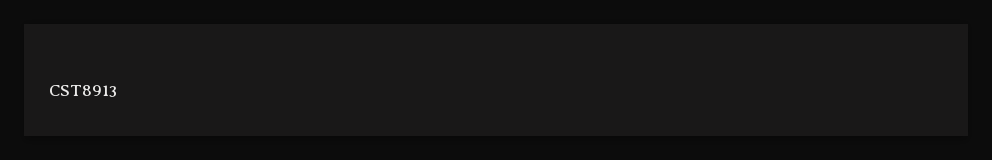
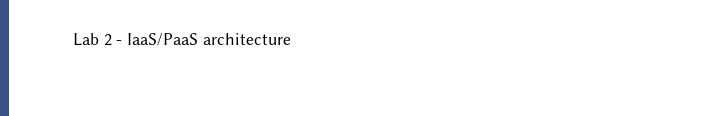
- CST8913
+ Lab 2 - IaaS/PaaS architecture

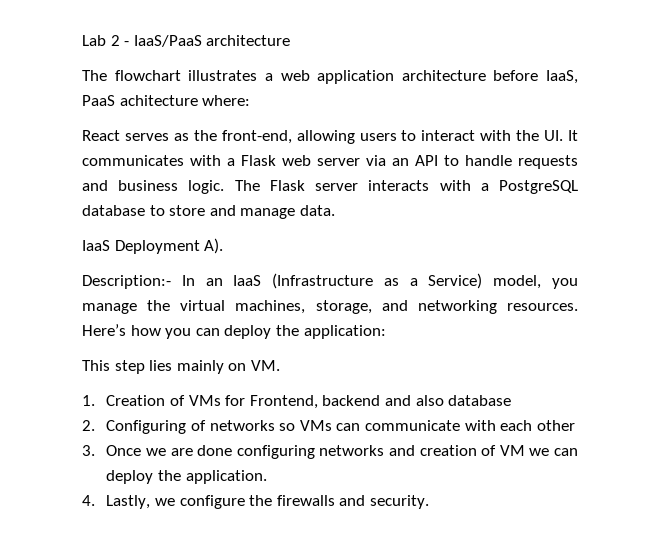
+ The flowchart illustrates a web application architecture before IaaS, PaaS achitecture where:
+ React serves as the front-end, allowing users to interact with the UI. It communicates with a Flask web server via an API to handle requests and business logic. The Flask server interacts with a PostgreSQL database to store and manage data.
+ IaaS Deployment A).
+ Description:- In an IaaS (Infrastructure as a Service) model, you manage the virtual machines, storage, and networking resources. Here’s how you can deploy the application:
+ This step lies mainly on VM.
+ 1. Creation of VMs for Frontend, backend and also database
+ 2. Configuring of networks so VMs can communicate with each other
+ 3. Once we are done configuring networks and creation of VM we can deploy the application.
+ 4. Lastly, we configure the firewalls and security.

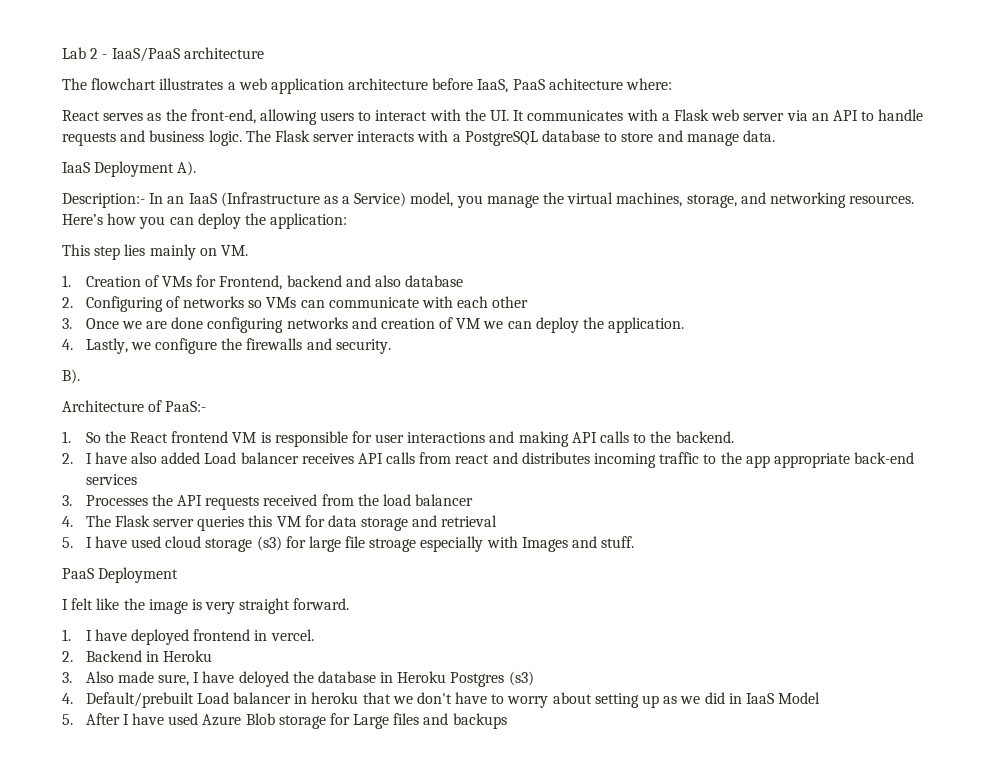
+ B).
+ Architecture of PaaS:-
+ 1. So the React frontend VM is responsible for user interactions and making API calls to the backend.
+ 2. I have also added Load balancer receives API calls from react and distributes incoming traffic to the app appropriate back-end services
+ 3. Processes the API requests received from the load balancer
+ 4. The Flask server queries this VM for data storage and retrieval
+ 5. I have used cloud storage (s3) for large file stroage especially with Images and stuff.
+ PaaS Deployment
+ I felt like the image is very straight forward.
+ 1. I have deployed frontend in vercel.
+ 2. Backend in Heroku
+ 3. Also made sure, I have deloyed the database in Heroku Postgres (s3)
+ 4. Default/prebuilt Load balancer in heroku that we don't have to worry about setting up as we did in IaaS Model
+ 5. After I have used Azure Blob storage for Large files and backups

